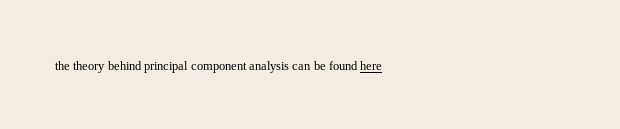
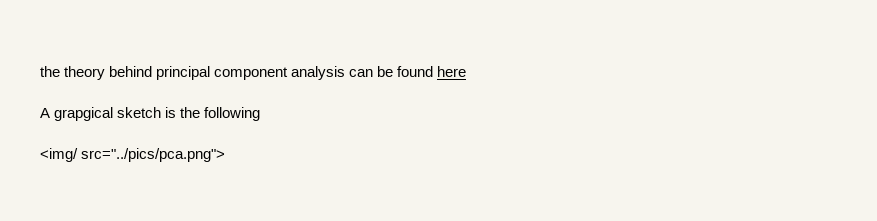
+ A grapgical sketch is the following
+ <img/ src="../pics/pca.png">

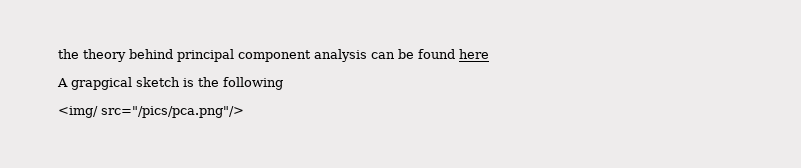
- <img/ src="../pics/pca.png">
+ <img/ src="/pics/pca.png"/>

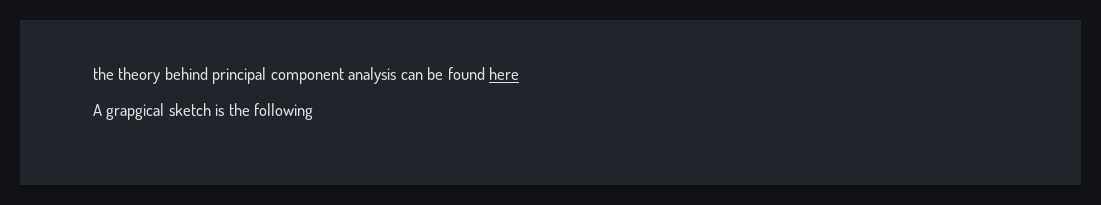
- <img/ src="/pics/pca.png"/>

